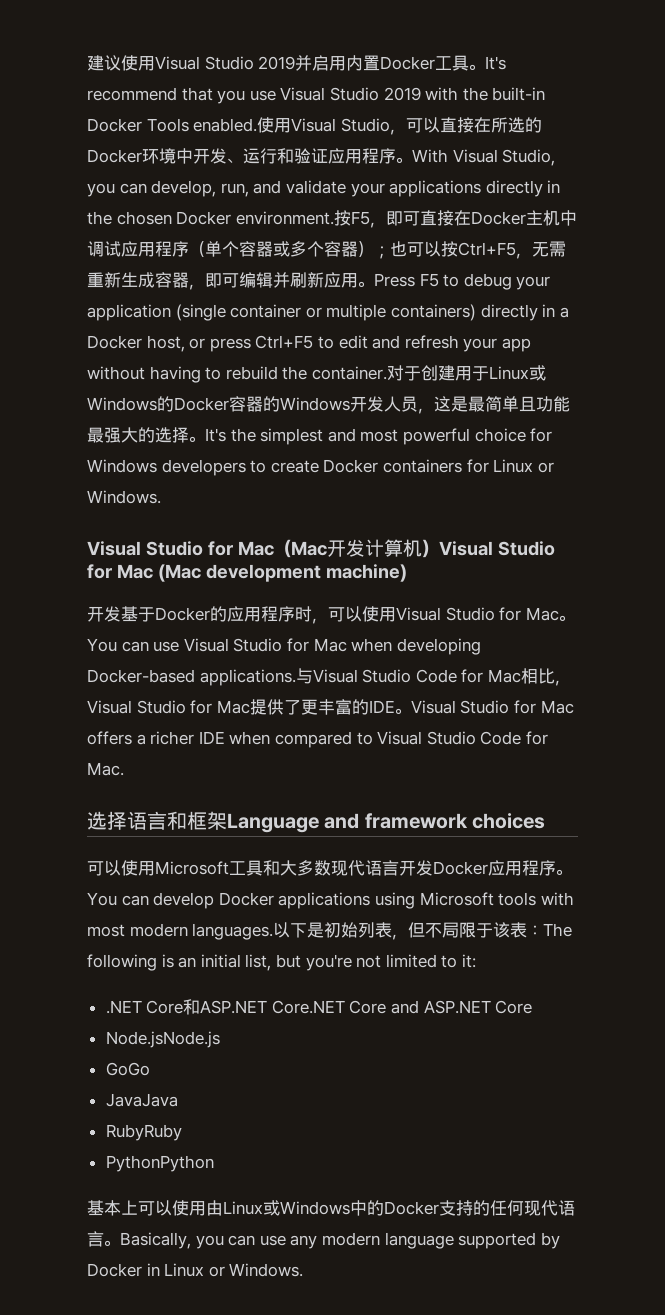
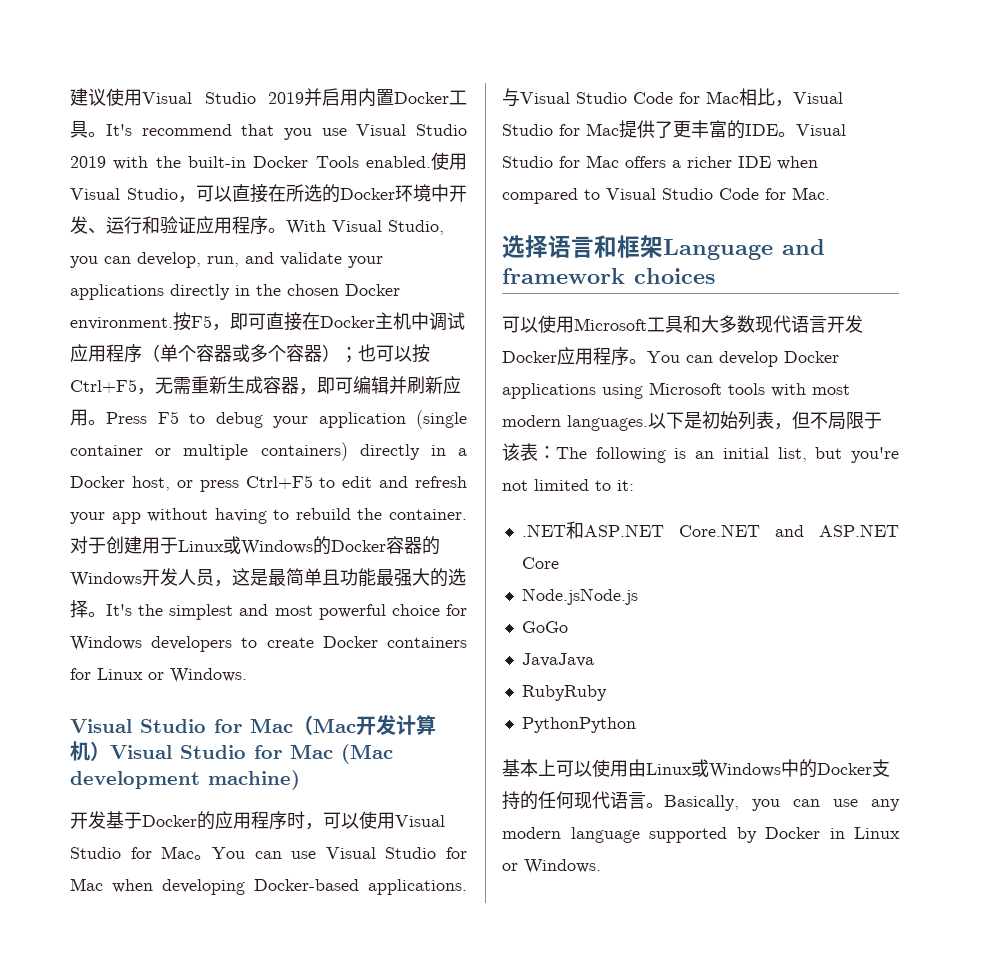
- .NET Core和ASP.NET Core.NET Core and ASP.NET Core
+ .NET和ASP.NET Core.NET and ASP.NET Core

